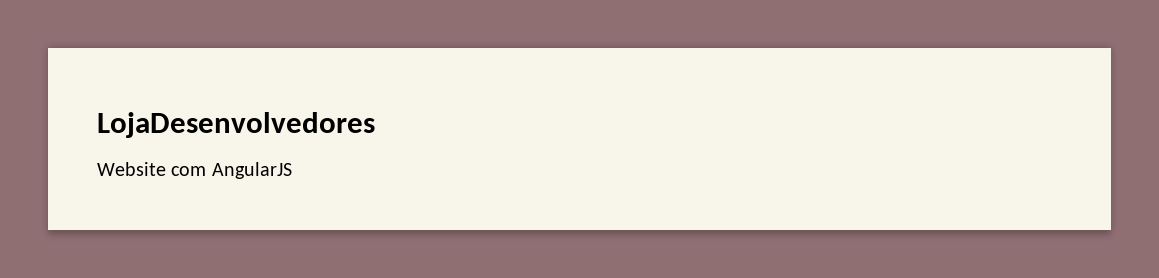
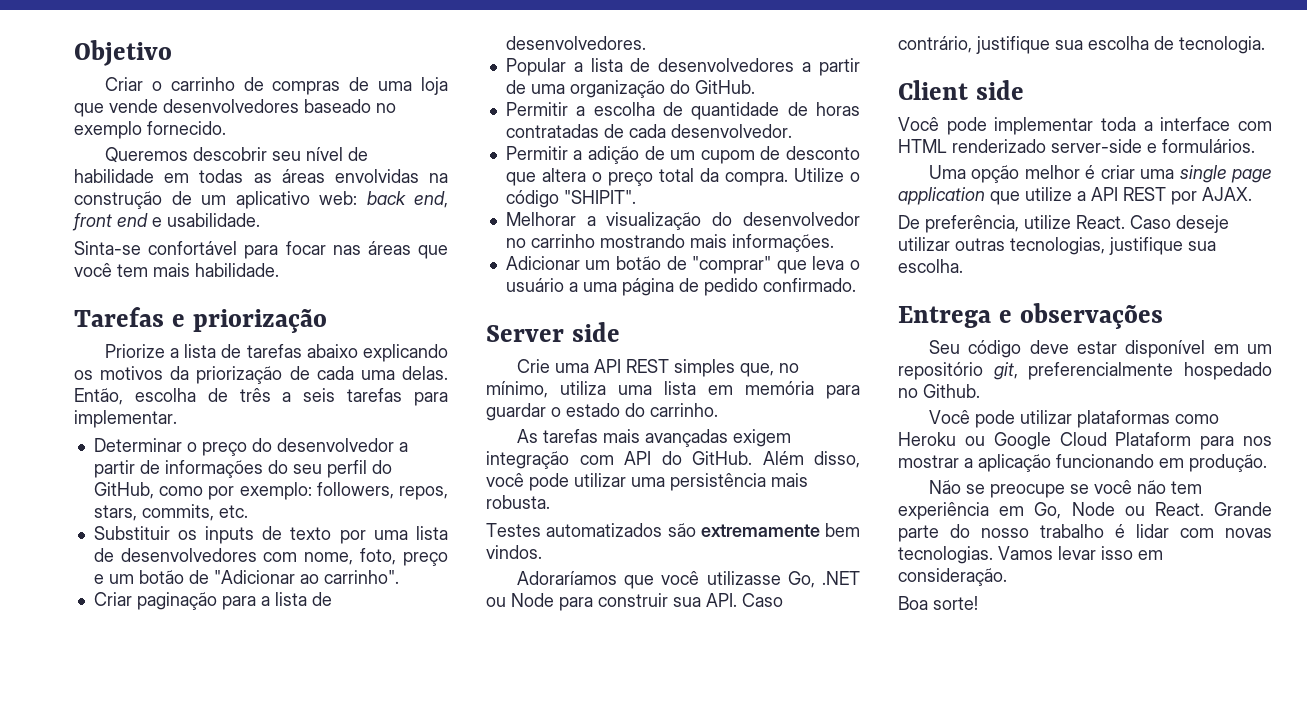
- LojaDesenvolvedores
- Website com AngularJS
+ Objetivo
+ Criar o carrinho de compras de uma loja que vende desenvolvedores baseado no exemplo fornecido.
+ Queremos descobrir seu nível de habilidade em todas as áreas envolvidas na construção de um aplicativo web: back end, front end e usabilidade.
+ Sinta-se confortável para focar nas áreas que você tem mais habilidade.
+ Tarefas e priorização
+ Priorize a lista de tarefas abaixo explicando os motivos da priorização de cada uma delas. Então, escolha de três a seis tarefas para implementar.
+ Determinar o preço do desenvolvedor a partir de informações do seu perfil do GitHub, como por exemplo: followers, repos, stars, commits, etc.
+ Substituir os inputs de texto por uma lista de desenvolvedores com nome, foto, preço e um botão de "Adicionar ao carrinho".
+ Criar paginação para a lista de desenvolvedores.
+ Popular a lista de desenvolvedores a partir de uma organização do GitHub.
+ Permitir a escolha de quantidade de horas contratadas de cada desenvolvedor.
+ Permitir a adição de um cupom de desconto que altera o preço total da compra. Utilize o código "SHIPIT".
+ Melhorar a visualização do desenvolvedor no carrinho mostrando mais informações.
+ Adicionar um botão de "comprar" que leva o usuário a uma página de pedido confirmado.
+ Server side
+ Crie uma API REST simples que, no mínimo, utiliza uma lista em memória para guardar o estado do carrinho.
+ As tarefas mais avançadas exigem integração com API do GitHub. Além disso, você pode utilizar uma persistência mais robusta.
+ Testes automatizados são extremamente bem vindos.
+ Adoraríamos que você utilizasse Go, .NET ou Node para construir sua API. Caso contrário, justifique sua escolha de tecnologia.
+ Client side
+ Você pode implementar toda a interface com HTML renderizado server-side e formulários.
+ Uma opção melhor é criar uma single page application que utilize a API REST por AJAX.
+ De preferência, utilize React. Caso deseje utilizar outras tecnologias, justifique sua escolha.
+ Entrega e observações
+ Seu código deve estar disponível em um repositório git, preferencialmente hospedado no Github.
+ Você pode utilizar plataformas como Heroku ou Google Cloud Plataform para nos mostrar a aplicação funcionando em produção.
+ Não se preocupe se você não tem experiência em Go, Node ou React. Grande parte do nosso trabalho é lidar com novas tecnologias. Vamos levar isso em consideração.
+ Boa sorte!

